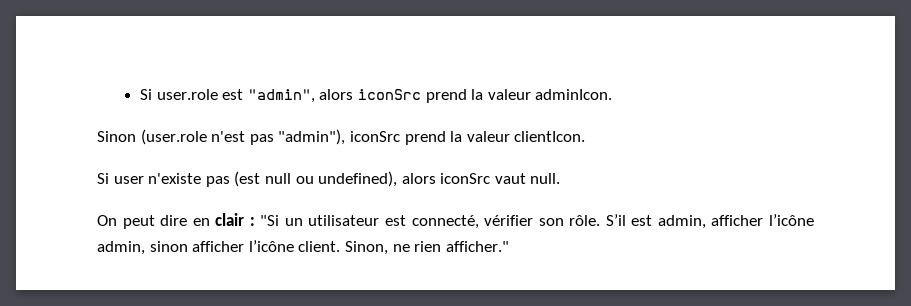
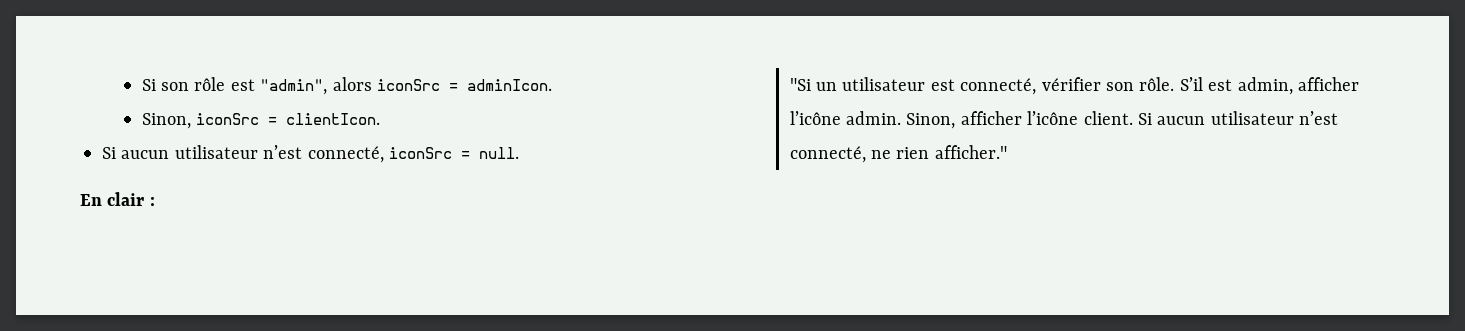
- Si user.role est "admin", alors iconSrc prend la valeur adminIcon.
- Sinon (user.role n'est pas "admin"), iconSrc prend la valeur clientIcon.
- Si user n'existe pas (est null ou undefined), alors iconSrc vaut null.
- On peut dire en clair : "Si un utilisateur est connecté, vérifier son rôle.
+ Si son rôle est "admin", alors iconSrc = adminIcon.
+ Sinon, iconSrc = clientIcon.
+ Si aucun utilisateur n’est connecté, iconSrc = null.
+ En clair :
+ "Si un utilisateur est connecté, vérifier son rôle.
- S’il est admin, afficher l’icône admin, sinon afficher l’icône client.
+ S’il est admin, afficher l’icône admin. Sinon, afficher l’icône client.
- Sinon, ne rien afficher."
+ Si aucun utilisateur n’est connecté, ne rien afficher."

